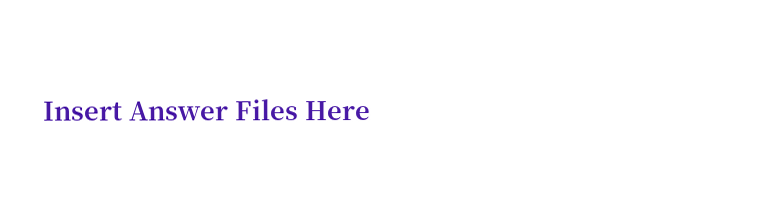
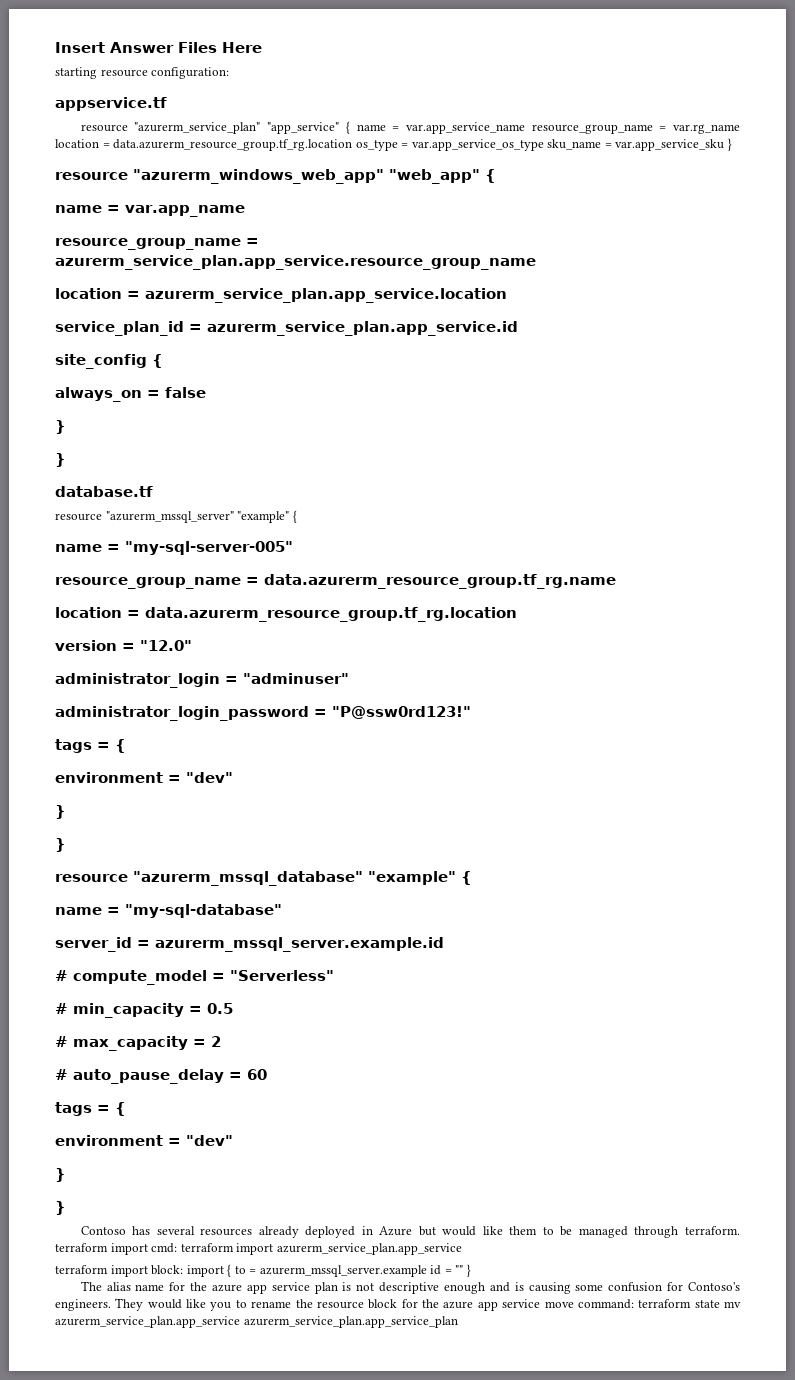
+ starting resource configuration:
+ appservice.tf
+ resource "azurerm_service_plan" "app_service" { name = var.app_service_name resource_group_name = var.rg_name location = data.azurerm_resource_group.tf_rg.location os_type = var.app_service_os_type sku_name = var.app_service_sku }
+ resource "azurerm_windows_web_app" "web_app" {
+ name = var.app_name
+ resource_group_name = azurerm_service_plan.app_service.resource_group_name
+ location = azurerm_service_plan.app_service.location
+ service_plan_id = azurerm_service_plan.app_service.id
+ site_config {
+ always_on = false
+ }
+ }
+ database.tf
+ resource "azurerm_mssql_server" "example" {
+ name = "my-sql-server-005"
+ resource_group_name = data.azurerm_resource_group.tf_rg.name
+ location = data.azurerm_resource_group.tf_rg.location
+ version = "12.0"
+ administrator_login = "adminuser"
+ administrator_login_password = "P@ssw0rd123!"
+ tags = {
+ environment = "dev"
+ }
+ }
+ resource "azurerm_mssql_database" "example" {
+ name = "my-sql-database"
+ server_id = azurerm_mssql_server.example.id
+ # compute_model = "Serverless"
+ # min_capacity = 0.5
+ # max_capacity = 2
+ # auto_pause_delay = 60
+ tags = {
+ environment = "dev"
+ }
+ }
+ Contoso has several resources already deployed in Azure but would like them to be managed through terraform. terraform import cmd: terraform import azurerm_service_plan.app_service
+ terraform import block: import { to = azurerm_mssql_server.example id = "" }
+ The alias name for the azure app service plan is not descriptive enough and is causing some confusion for Contoso's engineers. They would like you to rename the resource block for the azure app service move command: terraform state mv azurerm_service_plan.app_service azurerm_service_plan.app_service_plan

